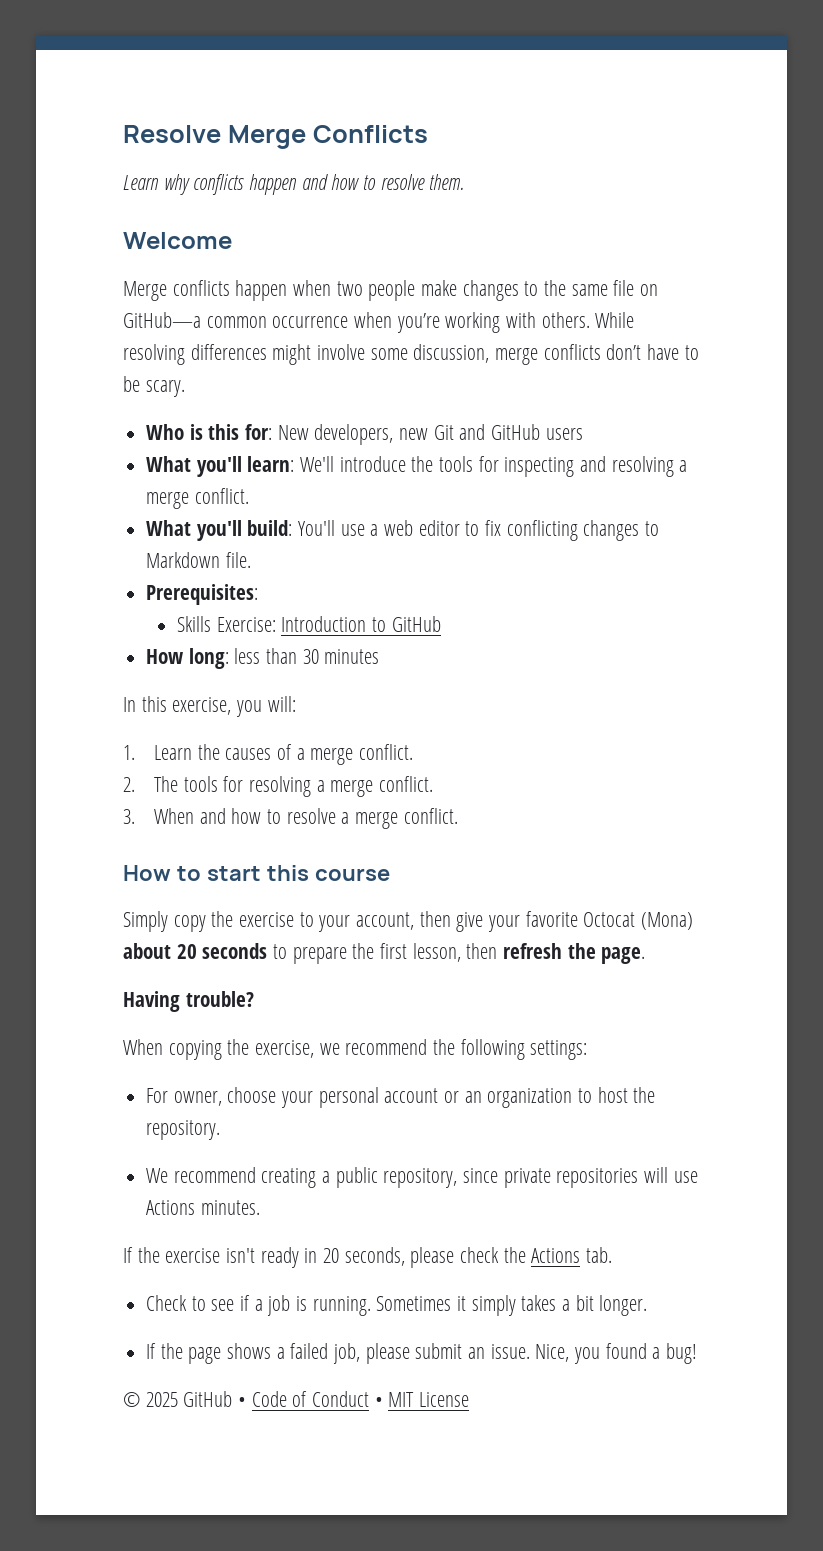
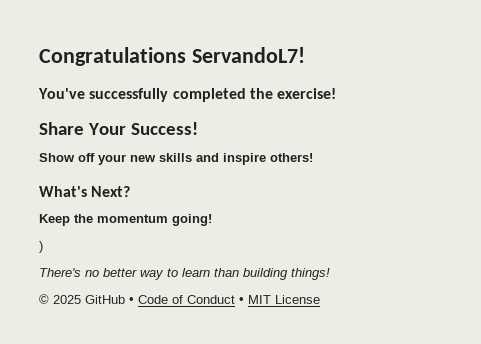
- Resolve Merge Conflicts
- Learn why conflicts happen and how to resolve them.
- Welcome
- Merge conflicts happen when two people make changes to the same file on GitHub—a common occurrence when you’re working with others. While resolving differences might involve some discussion, merge conflicts don’t have to be scary.
- Who is this for: New developers, new Git and GitHub users
- What you'll learn: We'll introduce the tools for inspecting and resolving a merge conflict.
- What you'll build: You'll use a web editor to fix conflicting changes to Markdown file.
- Prerequisites:
- Skills Exercise: Introduction to GitHub
- How long: less than 30 minutes
- In this exercise, you will:
- 1. Learn the causes of a merge conflict.
- 2. The tools for resolving a merge conflict.
- 3. When and how to resolve a merge conflict.
- How to start this course
- Simply copy the exercise to your account, then give your favorite Octocat (Mona) about 20 seconds to prepare the first lesson, then refresh the page.
- Having trouble?
- When copying the exercise, we recommend the following settings:
- For owner, choose your personal account or an organization to host the repository.
- We recommend creating a public repository, since private repositories will use Actions minutes.
- If the exercise isn't ready in 20 seconds, please check the Actions tab.
- Check to see if a job is running. Sometimes it simply takes a bit longer.
- If the page shows a failed job, please submit an issue. Nice, you found a bug!
+ Congratulations ServandoL7!
+ You've successfully completed the exercise!
+ Share Your Success!
+ Show off your new skills and inspire others!
+ What's Next?
+ Keep the momentum going!
+ )
+ There's no better way to learn than building things!

